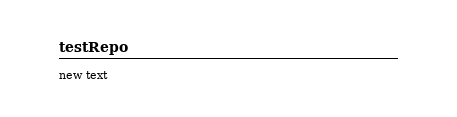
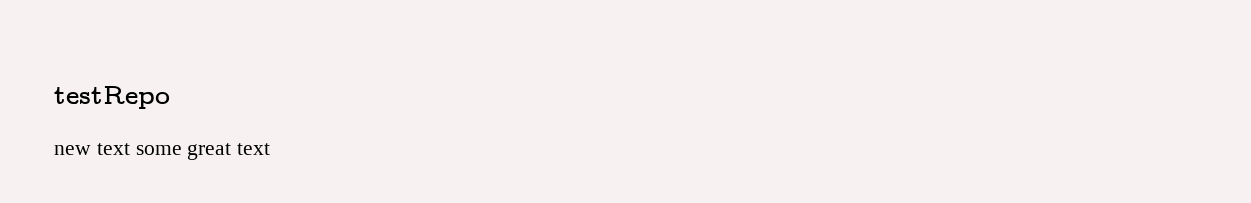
- new text
+ new text some great text

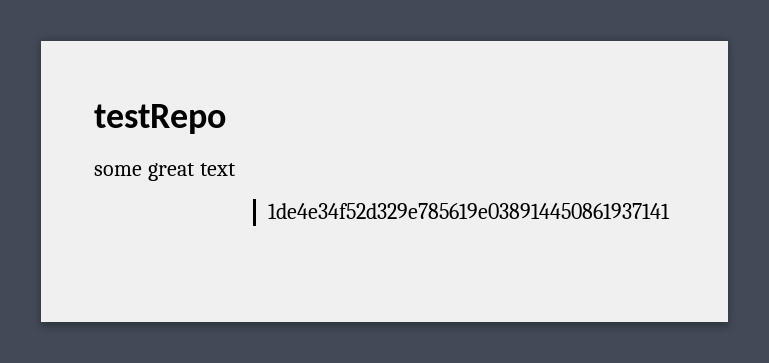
- new text some great text
+ some great text
+ 1de4e34f52d329e785619e038914450861937141

